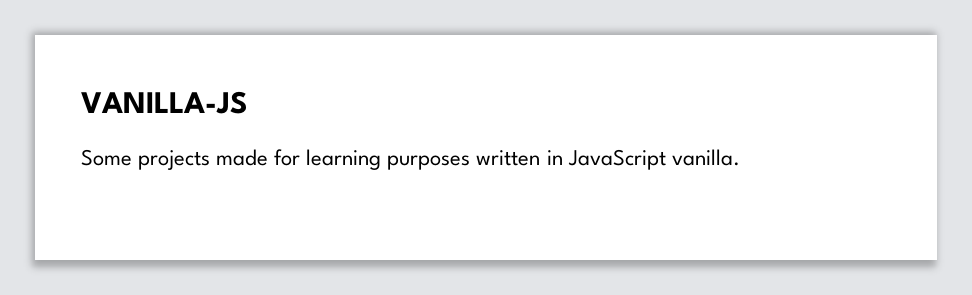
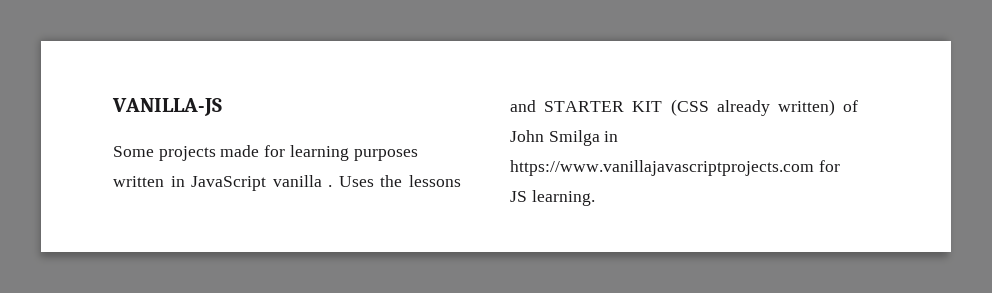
- Some projects made for learning purposes written in JavaScript vanilla.
+ Some projects made for learning purposes written in JavaScript vanilla . Uses the lessons and STARTER KIT (CSS already written) of John Smilga in https://www.vanillajavascriptprojects.com for JS learning.

